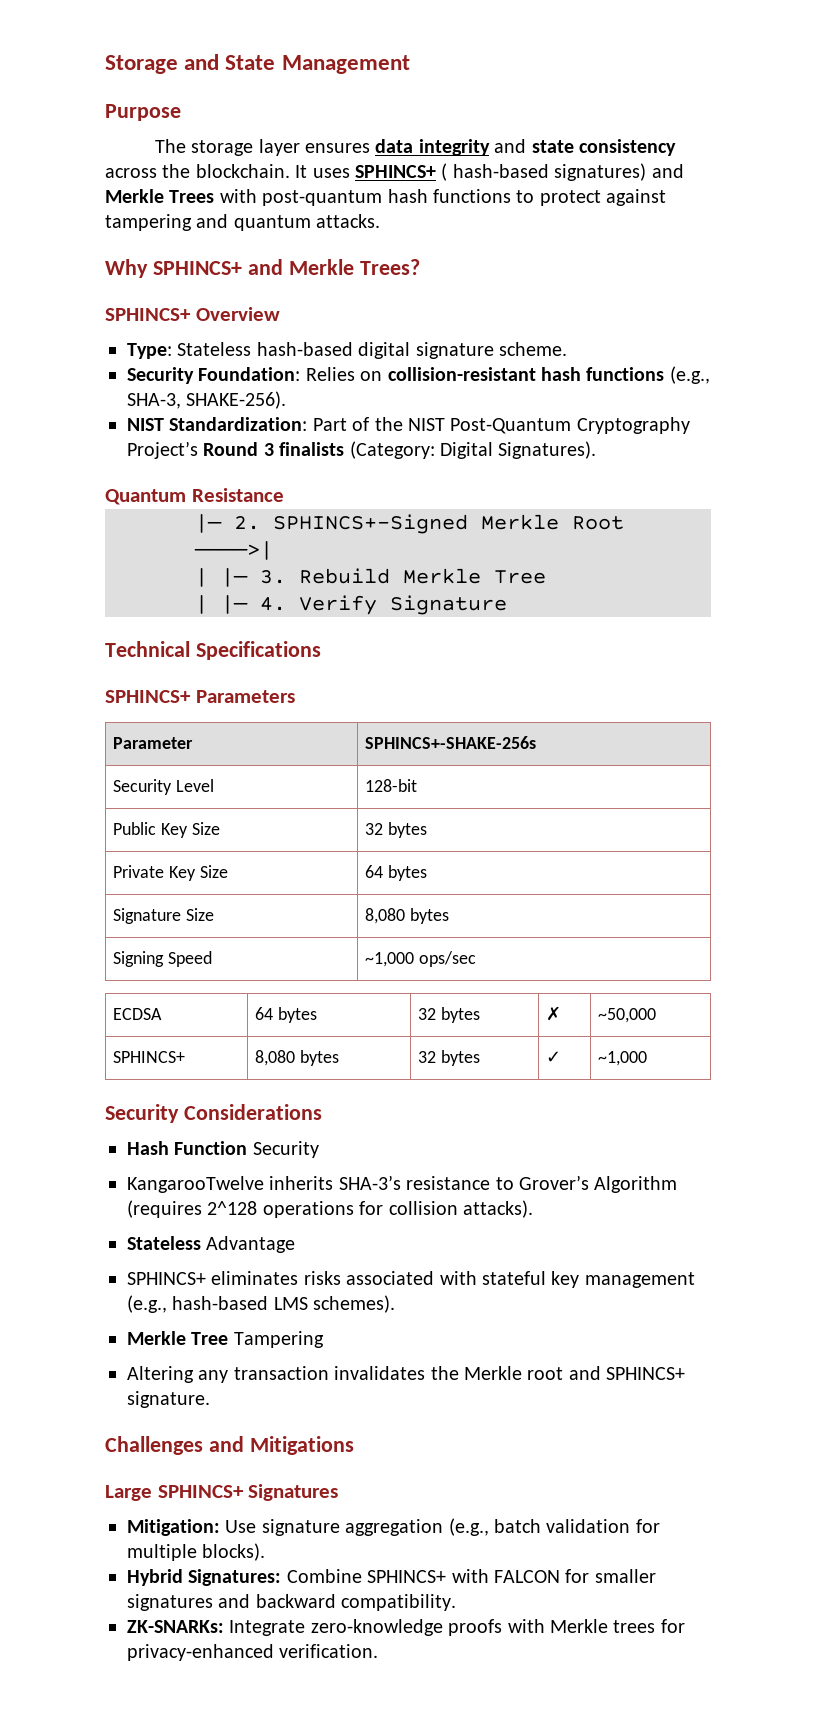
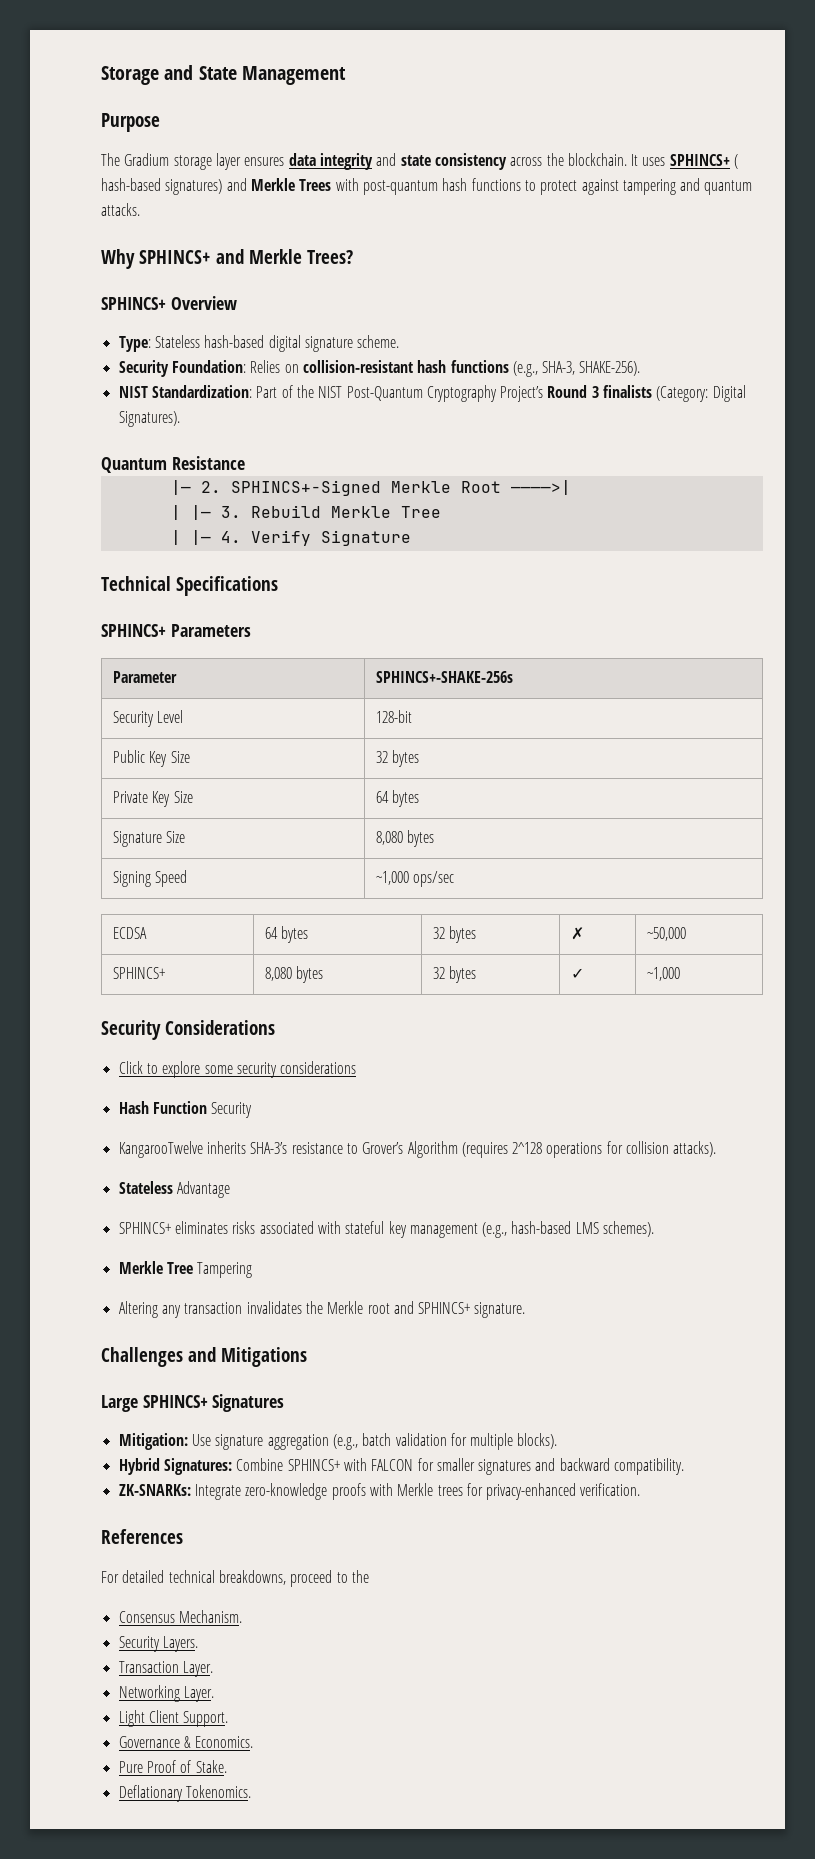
- The storage layer ensures data integrity and state consistency across the blockchain.
+ The Gradium storage layer ensures data integrity and state consistency across the blockchain.
+ Click to explore some security considerations
+ References
+ For detailed technical breakdowns, proceed to the
+ Consensus Mechanism.
+ Security Layers.
+ Transaction Layer.
+ Networking Layer.
+ Light Client Support.
+ Governance & Economics.
+ Pure Proof of Stake.
+ Deflationary Tokenomics.

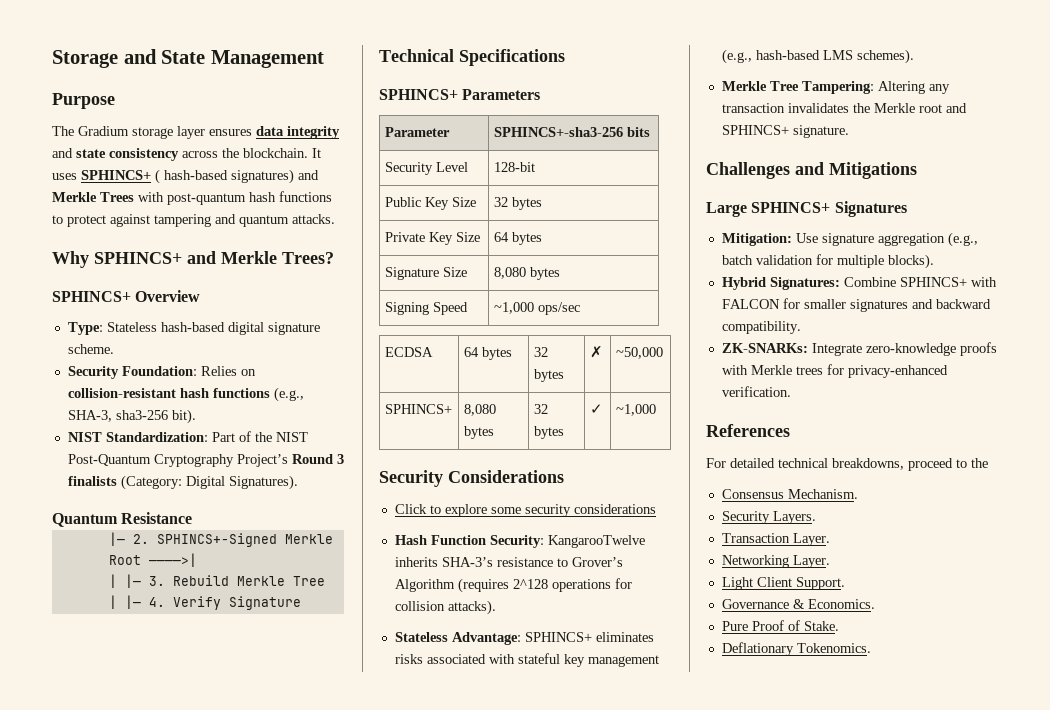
- Security Foundation: Relies on collision-resistant hash functions (e.g., SHA-3, SHAKE-256).
+ Security Foundation: Relies on collision-resistant hash functions (e.g., SHA-3, sha3-256 bit).
- Parameter | SPHINCS+-SHAKE-256s
+ Parameter | SPHINCS+-sha3-256 bits
- Hash Function Security
- KangarooTwelve inherits SHA-3’s resistance to Grover’s Algorithm (requires 2^128 operations for collision attacks).
+ Hash Function Security: KangarooTwelve inherits SHA-3’s resistance to Grover’s Algorithm (requires 2^128 operations for collision attacks).
- Stateless Advantage
- SPHINCS+ eliminates risks associated with stateful key management (e.g., hash-based LMS schemes).
+ Stateless Advantage: SPHINCS+ eliminates risks associated with stateful key management (e.g., hash-based LMS schemes).
- Merkle Tree Tampering
- Altering any transaction invalidates the Merkle root and SPHINCS+ signature.
+ Merkle Tree Tampering: Altering any transaction invalidates the Merkle root and SPHINCS+ signature.

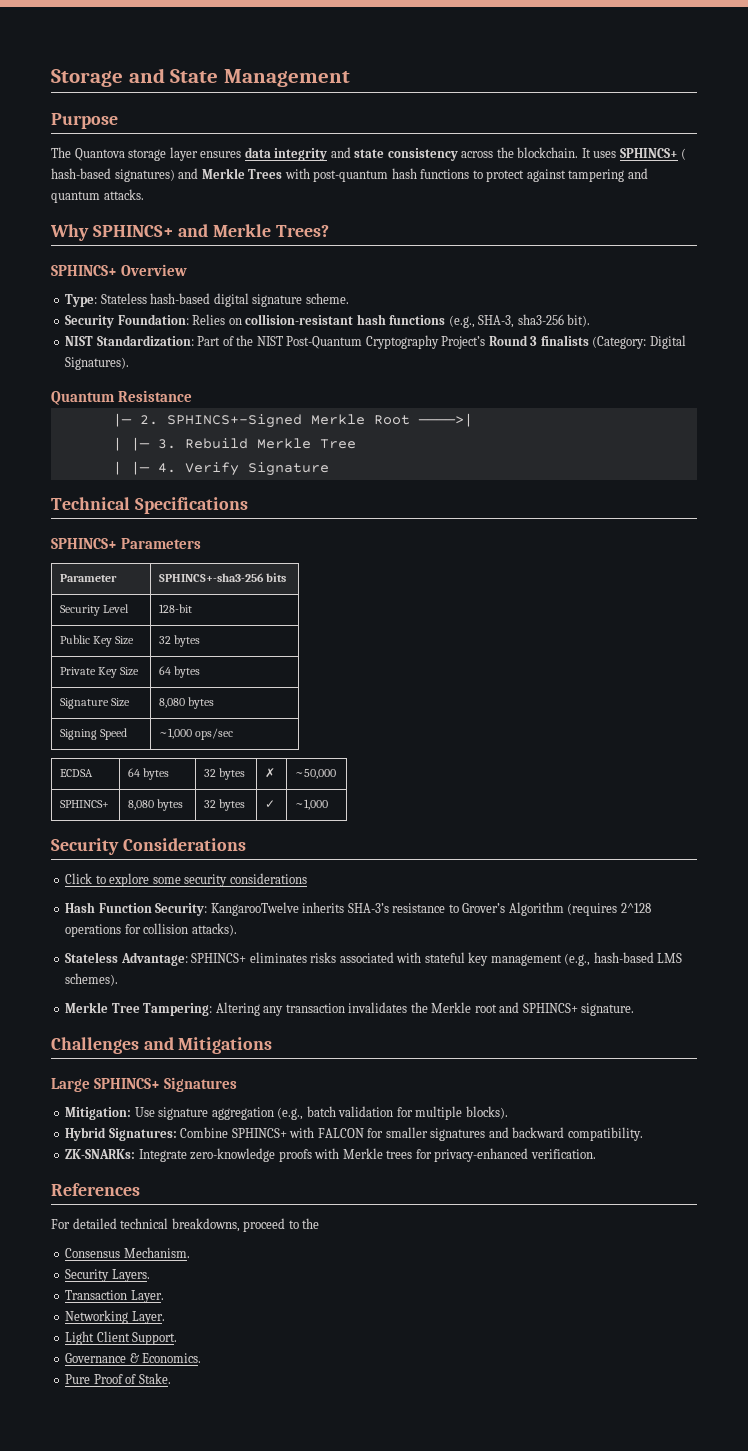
- The Gradium storage layer ensures data integrity and state consistency across the blockchain.
+ The Quantova storage layer ensures data integrity and state consistency across the blockchain.
- Deflationary Tokenomics.

